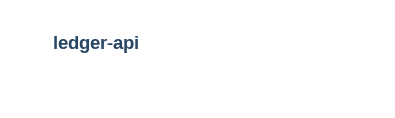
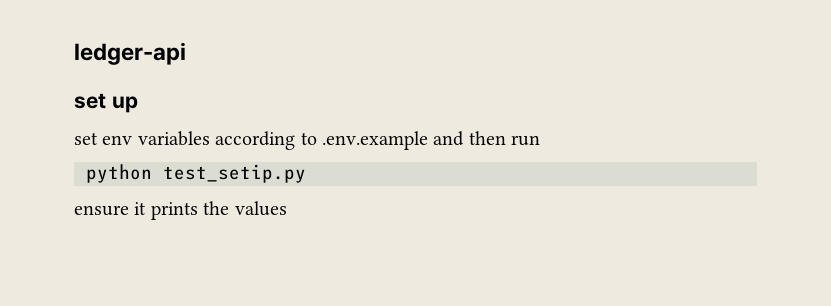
+ set up
+ set env variables according to .env.example and then run
+ python test_setip.py
+ ensure it prints the values

